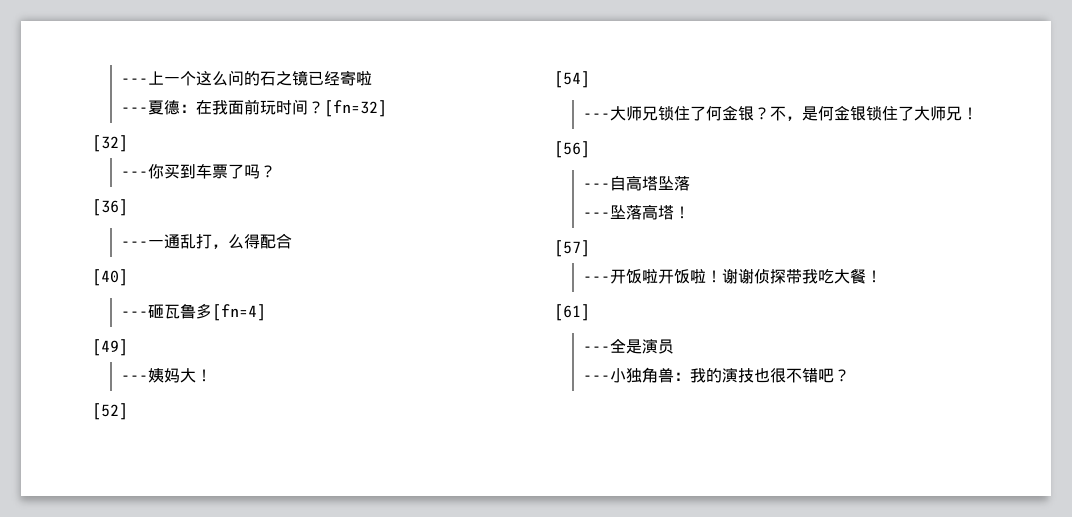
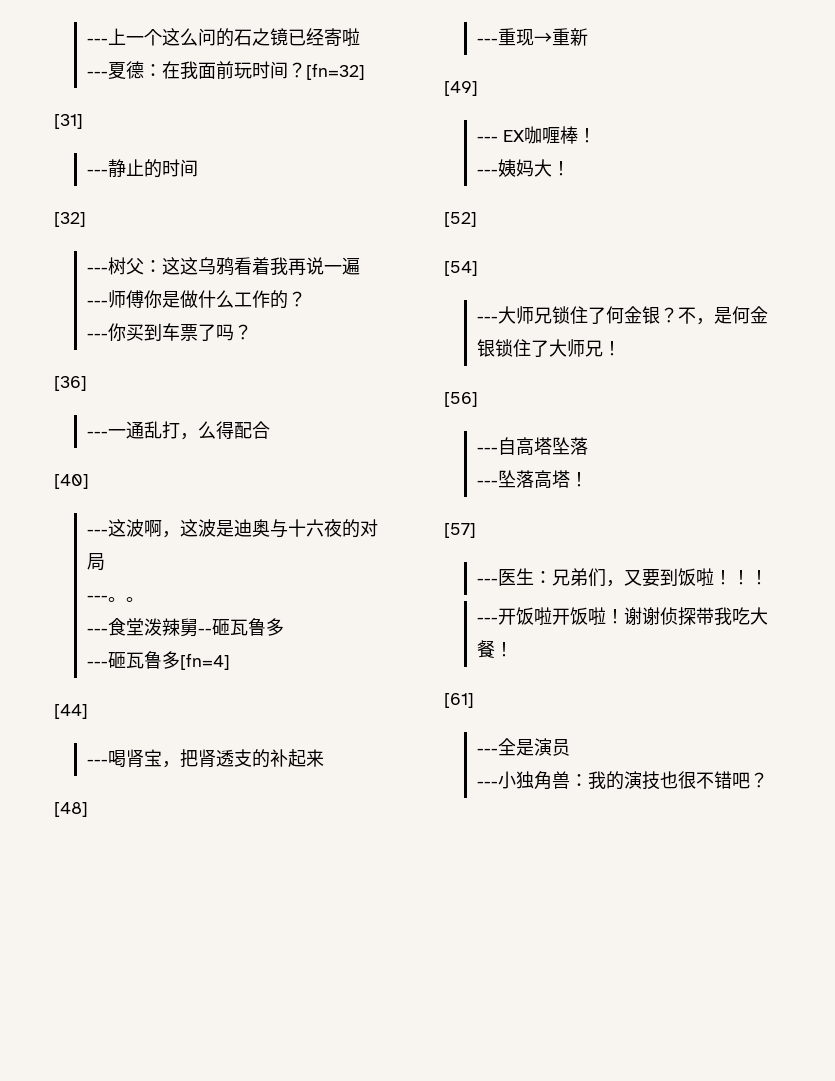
+ [31]
+ ---静止的时间
  [32]
+ ---树父：这这乌鸦看着我再说一遍
+ ---师傅你是做什么工作的？
+ ---这波啊，这波是迪奥与十六夜的对局
+ ---。。
+ ---食堂泼辣舅--砸瓦鲁多
  ---砸瓦鲁多[fn=4]
+ [44]
+ ---喝肾宝，把肾透支的补起来
+ [48]
+ ---重现→重新
  [49]
+ --- EX咖喱棒！
+ ---医生：兄弟们，又要到饭啦！！！

